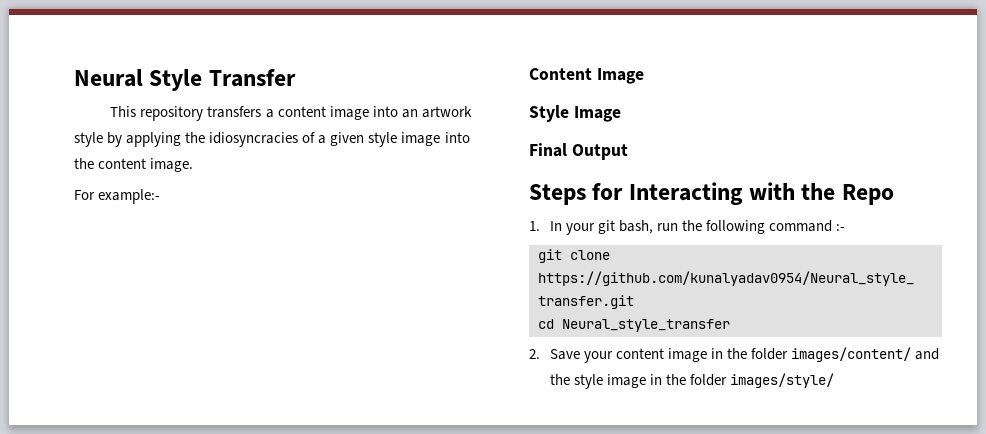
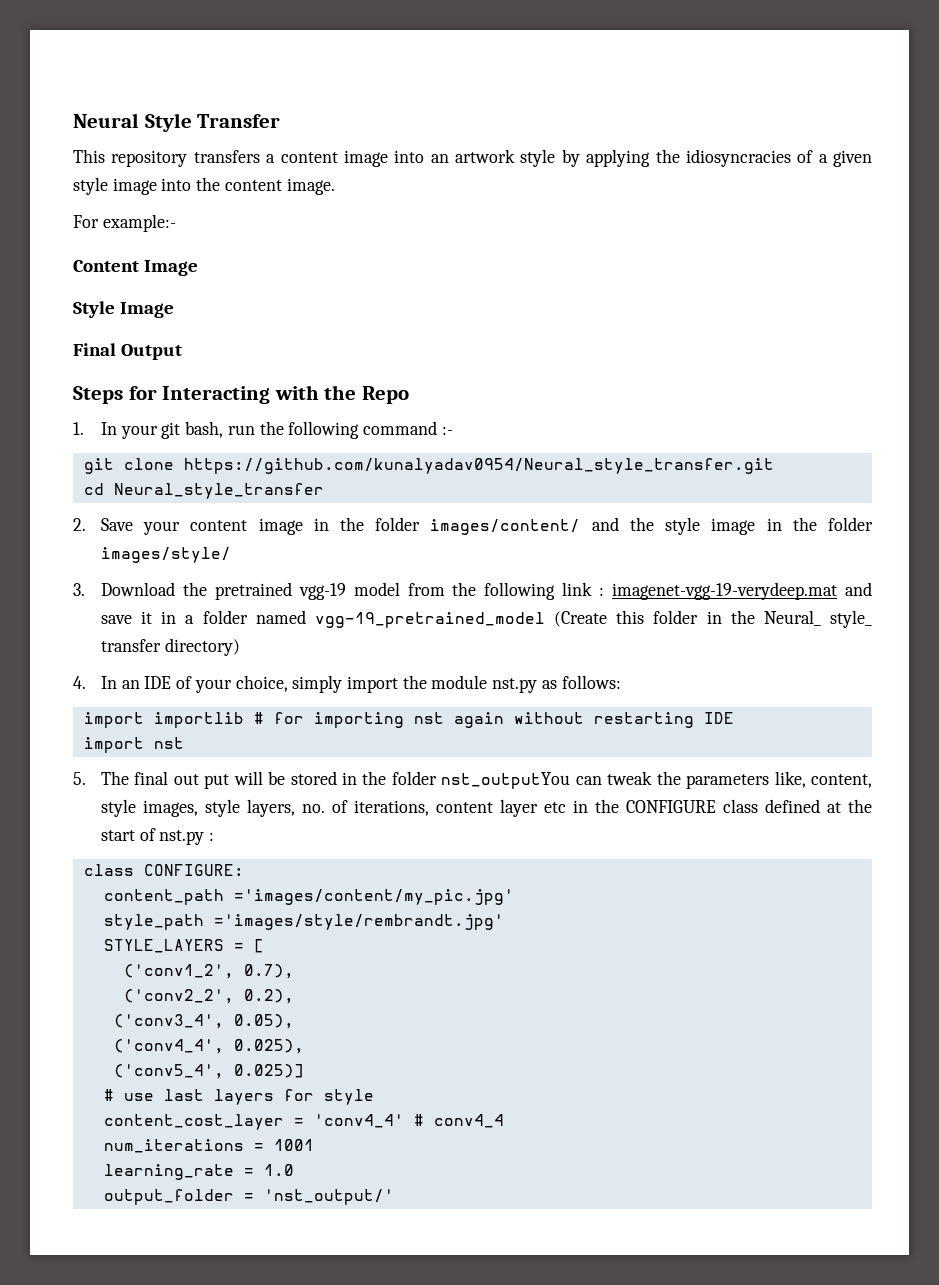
+ 3. Download the pretrained vgg-19 model from the following link : imagenet-vgg-19-verydeep.mat and save it in a folder named vgg-19_pretrained_model (Create this folder in the Neural_ style_ transfer directory)
+ 4. In an IDE of your choice, simply import the module nst.py as follows:
+ import importlib # for importing nst again without restarting IDE
+ import nst
+ 5. The final out put will be stored in the folder nst_outputYou can tweak the parameters like, content, style images, style layers, no. of iterations, content layer etc in the CONFIGURE class defined at the start of nst.py :
+ class CONFIGURE:
+ content_path ='images/content/my_pic.jpg'
+ style_path ='images/style/rembrandt.jpg'
+ STYLE_LAYERS = [
+ ('conv1_2', 0.7),
+ ('conv2_2', 0.2),
+ ('conv3_4', 0.05),
+ ('conv4_4', 0.025),
+ ('conv5_4', 0.025)]
+ # use last layers for style
+ content_cost_layer = 'conv4_4' # conv4_4
+ num_iterations = 1001
+ learning_rate = 1.0
+ output_folder = 'nst_output/'

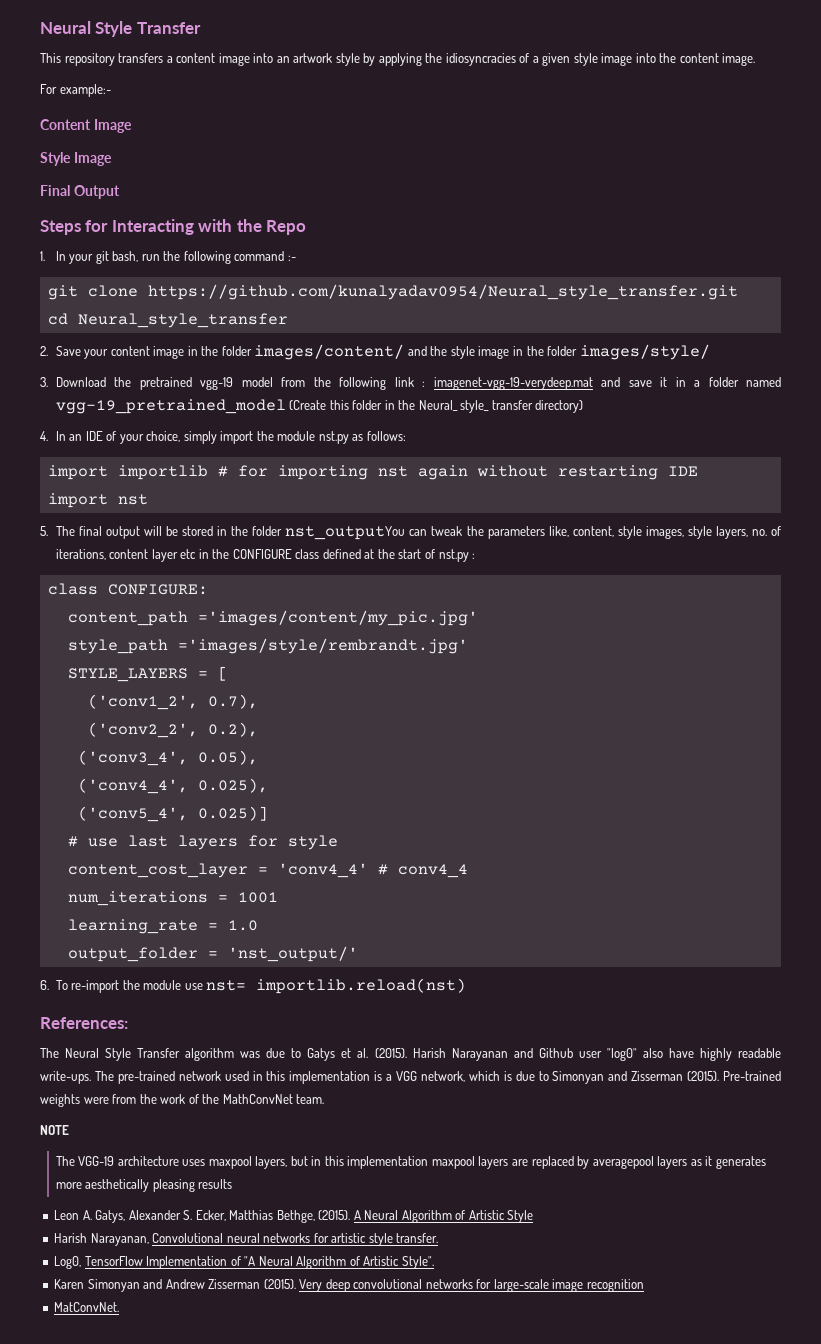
- 5. The final out put will be stored in the folder nst_outputYou can tweak the parameters like, content, style images, style layers, no. of iterations, content layer etc in the CONFIGURE class defined at the start of nst.py :
+ 5. The final output will be stored in the folder nst_outputYou can tweak the parameters like, content, style images, style layers, no. of iterations, content layer etc in the CONFIGURE class defined at the start of nst.py :
+ 6. To re-import the module use nst= importlib.reload(nst)
+ References:
+ The Neural Style Transfer algorithm was due to Gatys et al. (2015). Harish Narayanan and Github user "log0" also have highly readable write-ups. The pre-trained network used in this implementation is a VGG network, which is due to Simonyan and Zisserman (2015). Pre-trained weights were from the work of the MathConvNet team.
+ NOTE
+ The VGG-19 architecture uses maxpool layers, but in this implementation maxpool layers are replaced by averagepool layers as it generates more aesthetically pleasing results
+ Leon A. Gatys, Alexander S. Ecker, Matthias Bethge, (2015). A Neural Algorithm of Artistic Style
+ Harish Narayanan, Convolutional neural networks for artistic style transfer.
+ Log0, TensorFlow Implementation of "A Neural Algorithm of Artistic Style".
+ Karen Simonyan and Andrew Zisserman (2015). Very deep convolutional networks for large-scale image recognition
+ MatConvNet.

